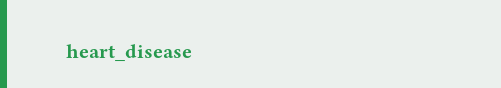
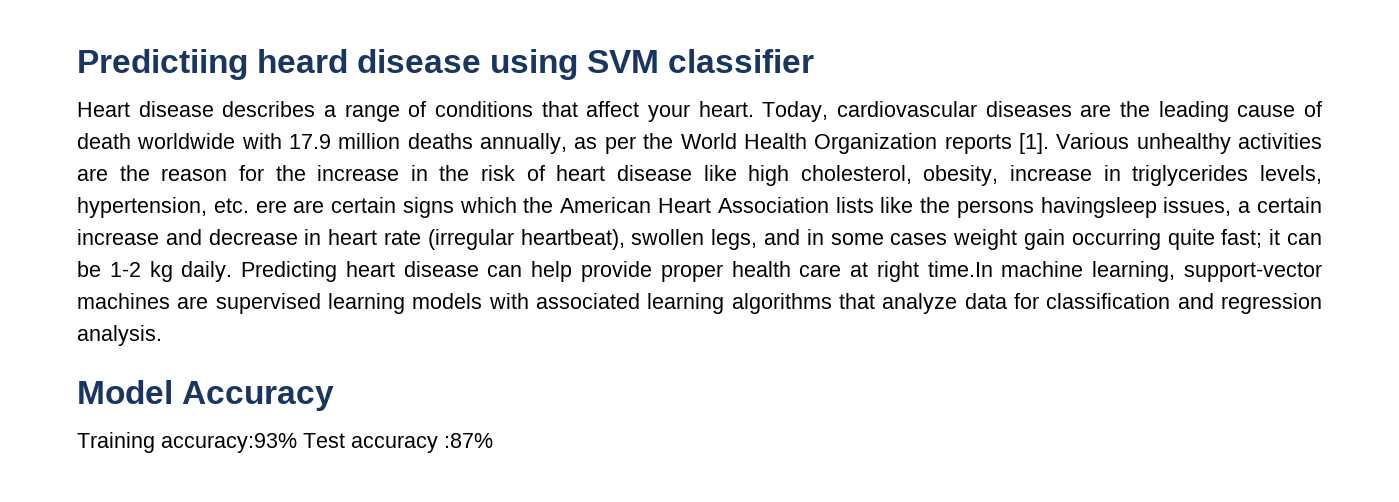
- heart_disease
+ Predictiing heard disease using SVM classifier
+ Heart disease describes a range of conditions that affect your heart. Today, cardiovascular diseases are the leading cause of death worldwide with 17.9 million deaths annually, as per the World Health Organization reports [1]. Various unhealthy activities are the reason for the increase in the risk of heart disease like high cholesterol, obesity, increase in triglycerides levels, hypertension, etc. ere are certain signs which the American Heart Association lists like the persons havingsleep issues, a certain increase and decrease in heart rate (irregular heartbeat), swollen legs, and in some cases weight gain occurring quite fast; it can be 1-2 kg daily. Predicting heart disease can help provide proper health care at right time.In machine learning, support-vector machines are supervised learning models with associated learning algorithms that analyze data for classification and regression analysis.
+ Model Accuracy
+ Training accuracy:93% Test accuracy :87%

